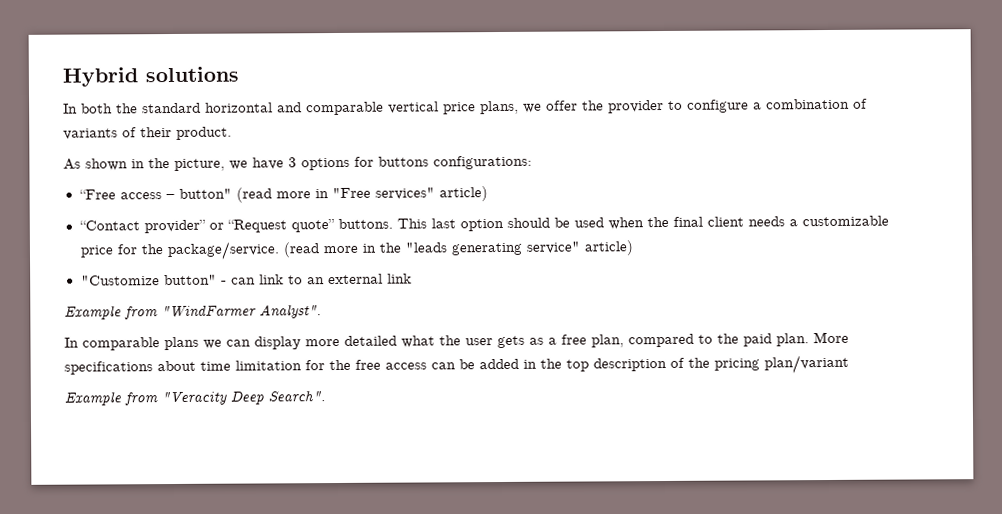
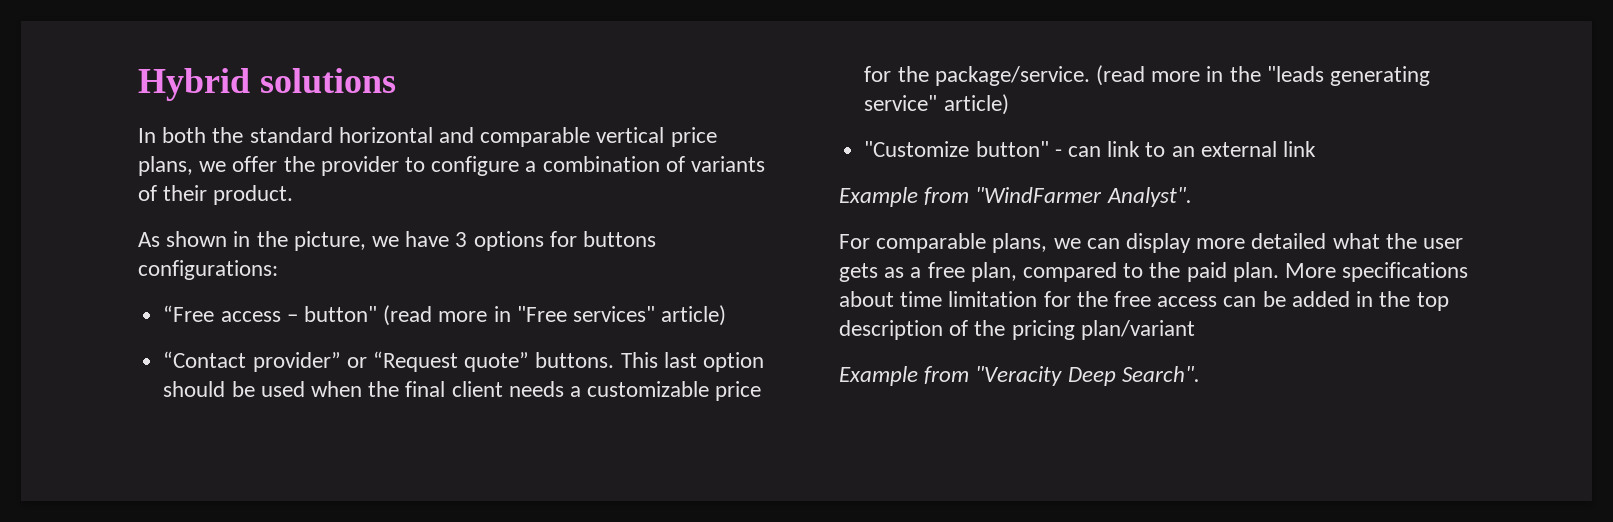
- In comparable plans we can display more detailed what the user gets as a free plan, compared to the paid plan.
+ For comparable plans, we can display more detailed what the user gets as a free plan, compared to the paid plan.

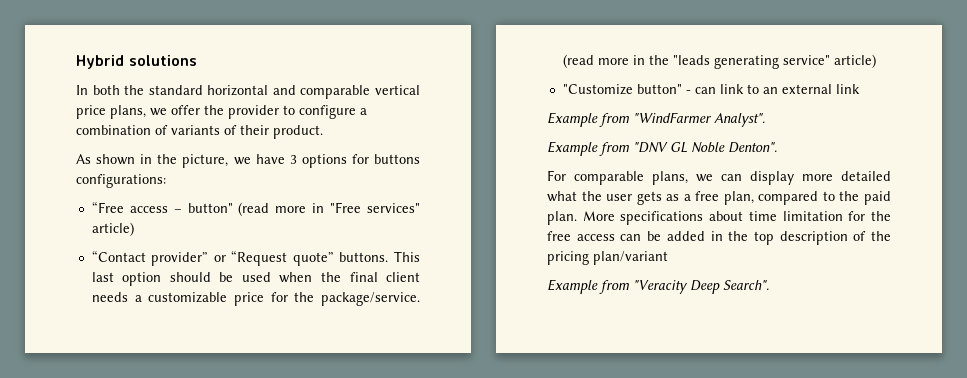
+ Example from "DNV GL Noble Denton".

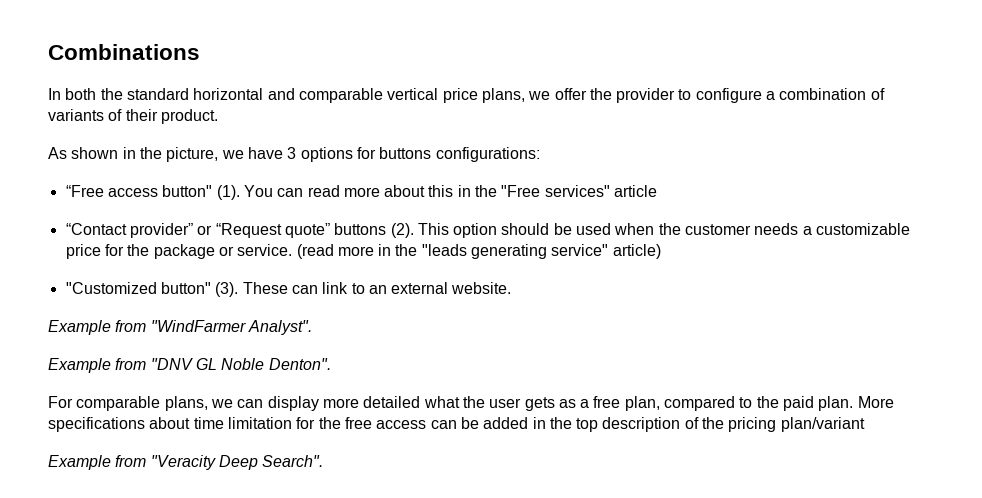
- Hybrid solutions
+ Combinations
- “Free access – button" (read more in "Free services" article)
+ “Free access button" (1). You can read more about this in the "Free services" article
- “Contact provider” or “Request quote” buttons. This last option should be used when the final client needs a customizable price for the package/service.
+ “Contact provider” or “Request quote” buttons (2). This option should be used when the customer needs a customizable price for the package or service.
- "Customize button" - can link to an external link
+ "Customized button" (3). These can link to an external website.

